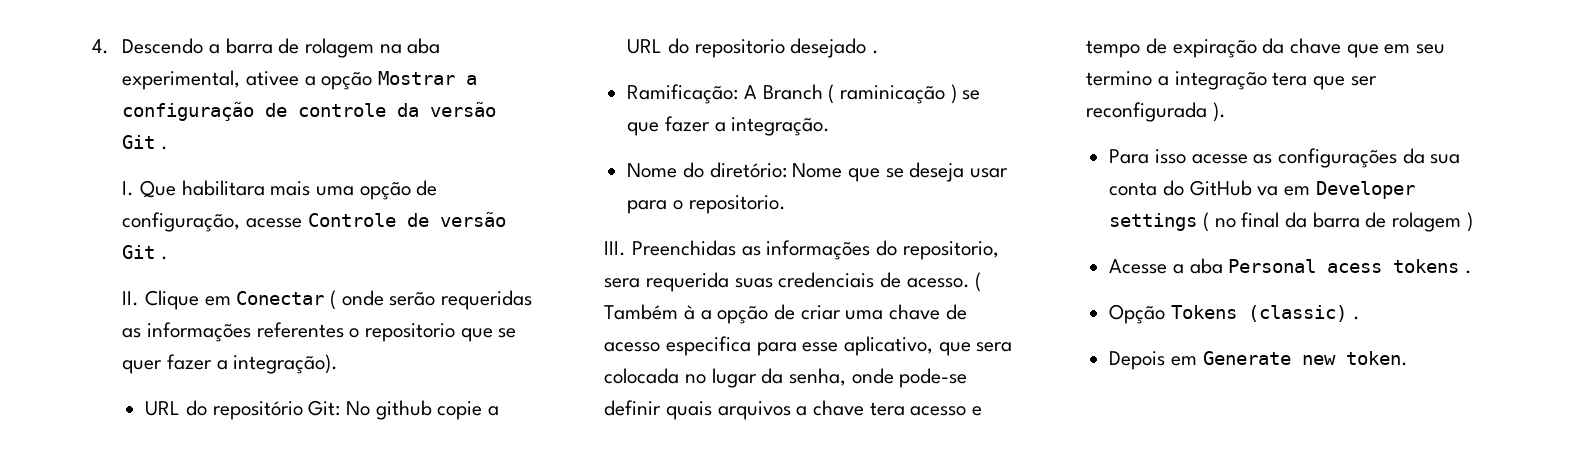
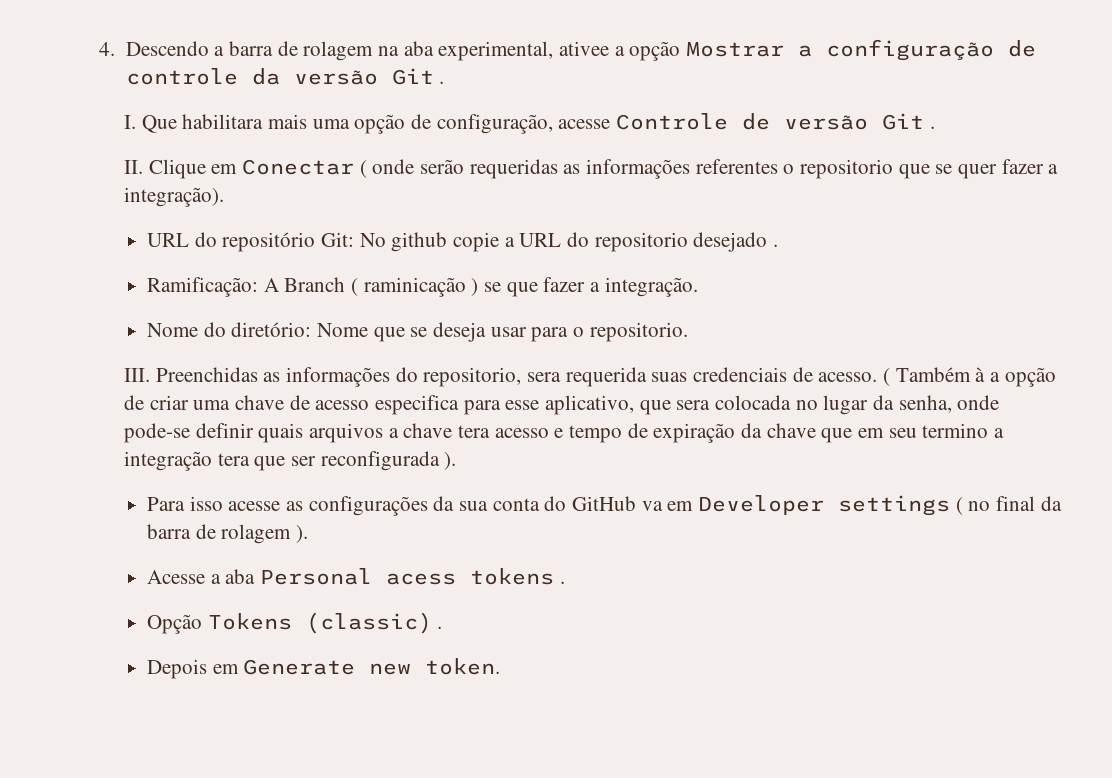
- Para isso acesse as configurações da sua conta do GitHub va em Developer settings ( no final da barra de rolagem )
+ Para isso acesse as configurações da sua conta do GitHub va em Developer settings ( no final da barra de rolagem ).

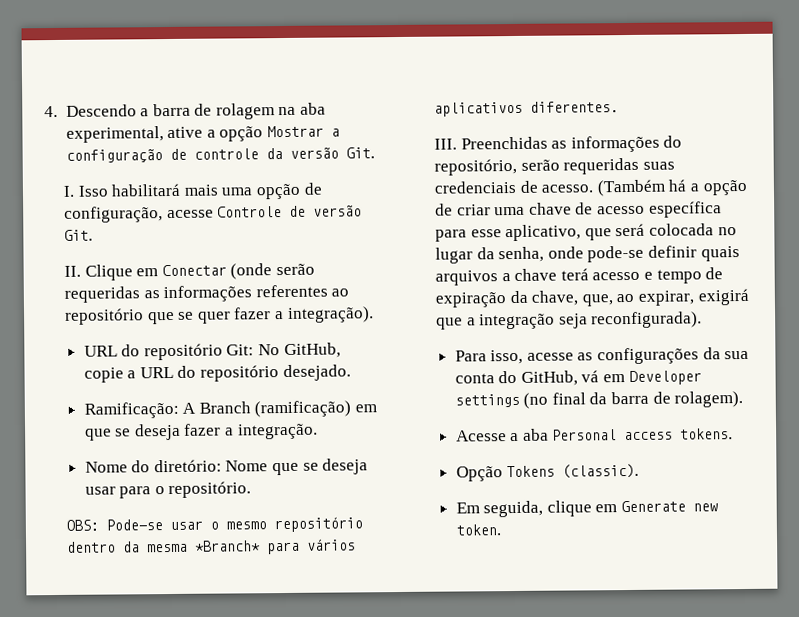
- 4. Descendo a barra de rolagem na aba experimental, ativee a opção Mostrar a configuração de controle da versão Git .
+ 4. Descendo a barra de rolagem na aba experimental, ative a opção Mostrar a configuração de controle da versão Git.
- I. Que habilitara mais uma opção de configuração, acesse Controle de versão Git .
+ I. Isso habilitará mais uma opção de configuração, acesse Controle de versão Git.
- II. Clique em Conectar ( onde serão requeridas as informações referentes o repositorio que se quer fazer a integração).
+ II. Clique em Conectar (onde serão requeridas as informações referentes ao repositório que se quer fazer a integração).
- URL do repositório Git: No github copie a URL do repositorio desejado .
+ URL do repositório Git: No GitHub, copie a URL do repositório desejado.
- Ramificação: A Branch ( raminicação ) se que fazer a integração.
+ Ramificação: A Branch (ramificação) em que se deseja fazer a integração.
- Nome do diretório: Nome que se deseja usar para o repositorio.
+ Nome do diretório: Nome que se deseja usar para o repositório.
+ OBS: Pode-se usar o mesmo repositório dentro da mesma *Branch* para vários aplicativos diferentes.
- III. Preenchidas as informações do repositorio, sera requerida suas credenciais de acesso.
+ III. Preenchidas as informações do repositório, serão requeridas suas credenciais de acesso.
- ( Também à a opção de criar uma chave de acesso especifica para esse aplicativo, que sera colocada no lugar da senha, onde pode-se definir quais arquivos a chave tera acesso e tempo de expiração da chave que em seu termino a integração tera que ser reconfigurada ).
+ (Também há a opção de criar uma chave de acesso específica para esse aplicativo, que será colocada no lugar da senha, onde pode-se definir quais arquivos a chave terá acesso e tempo de expiração da chave, que, ao expirar, exigirá que a integração seja reconfigurada).
- Para isso acesse as configurações da sua conta do GitHub va em Developer settings ( no final da barra de rolagem ).
+ Para isso, acesse as configurações da sua conta do GitHub, vá em Developer settings (no final da barra de rolagem).
- Acesse a aba Personal acess tokens .
+ Acesse a aba Personal access tokens.
- Opção Tokens (classic) .
- Depois em Generate new token.
+ Opção Tokens (classic).
+ Em seguida, clique em Generate new token.

